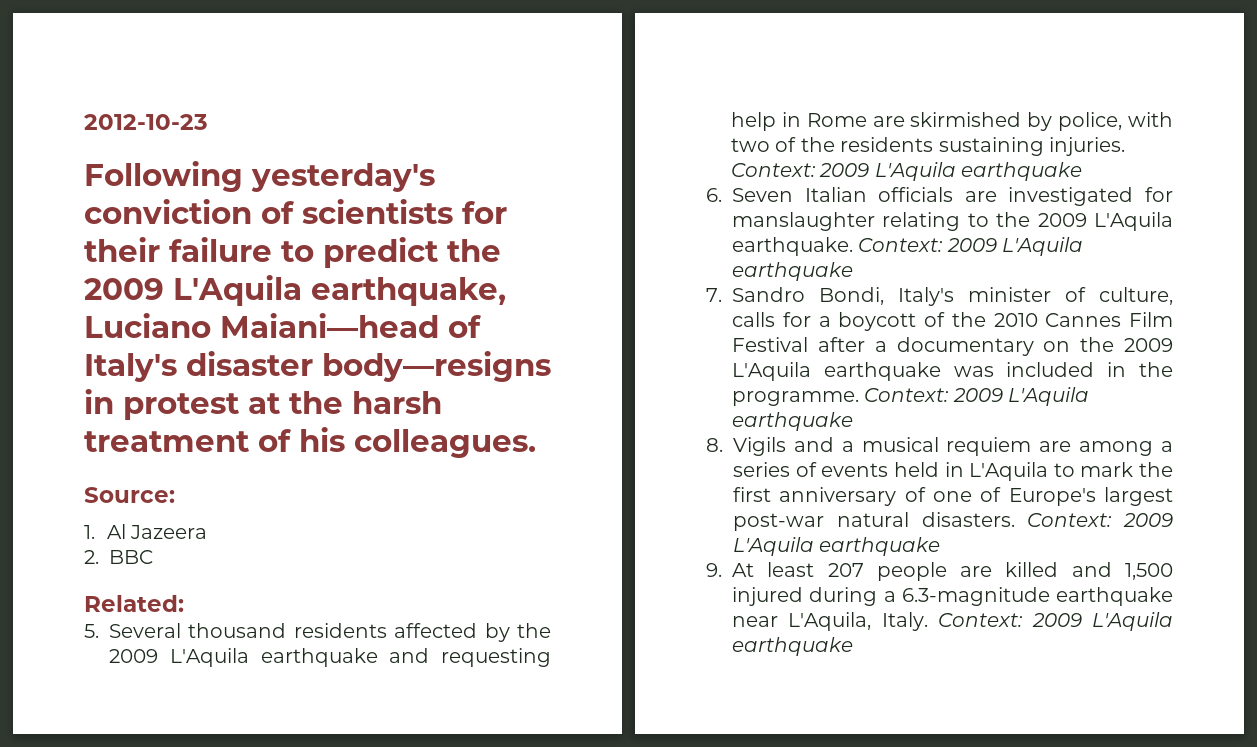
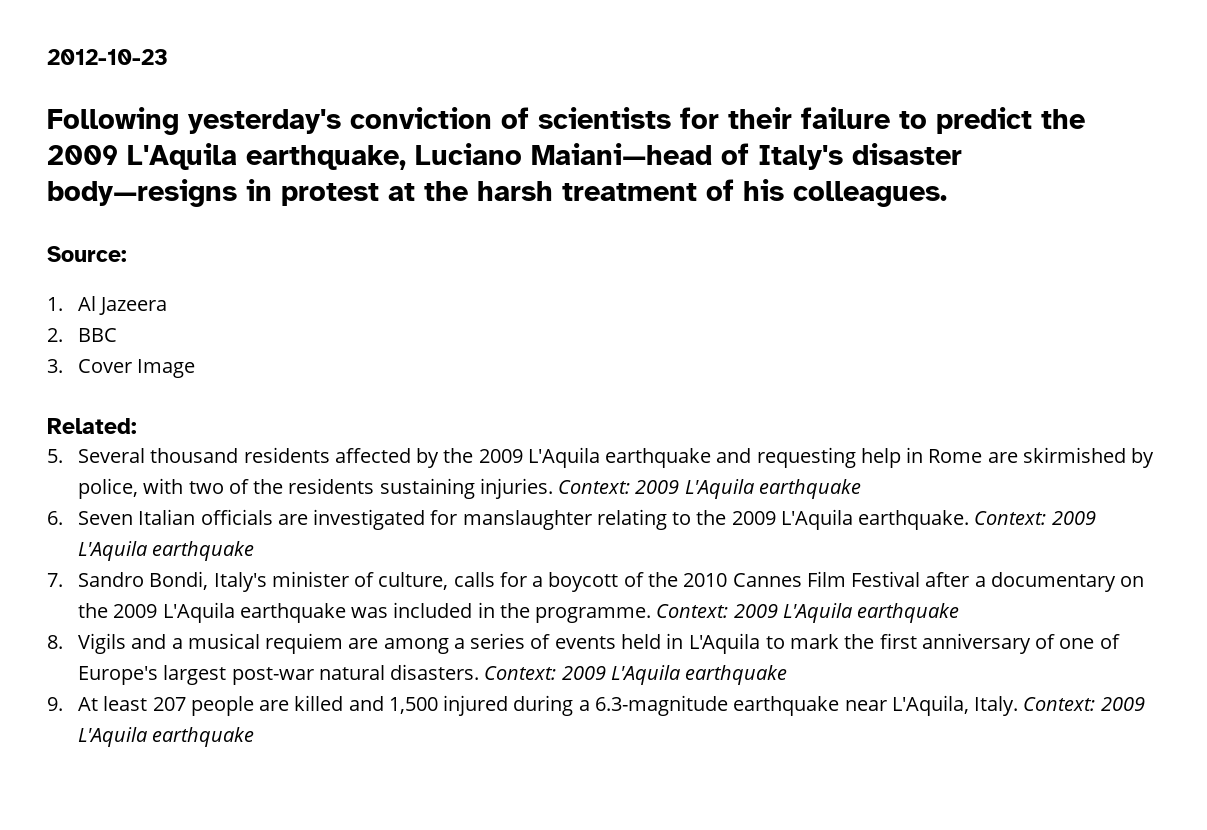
+ 3. Cover Image

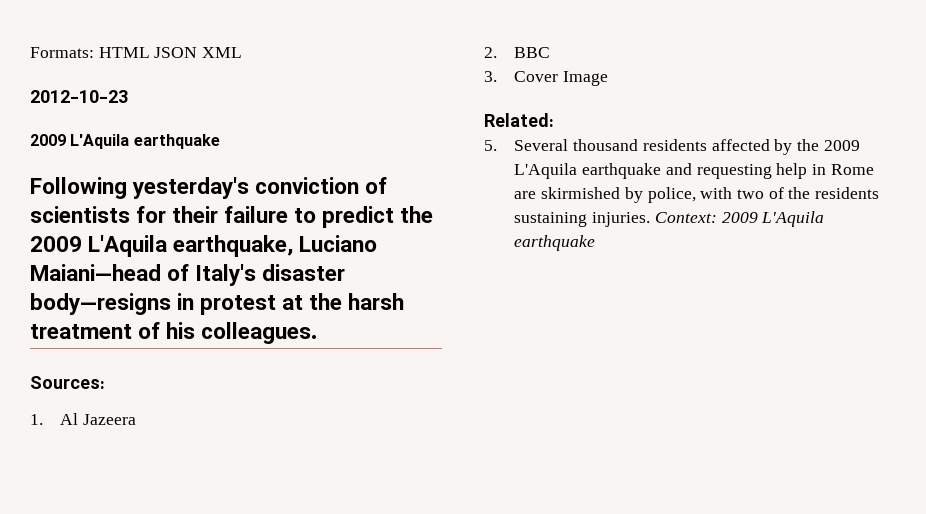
+ Formats: HTML JSON XML
  2012-10-23
+ 2009 L'Aquila earthquake
- Source:
+ Sources:
- 6. Seven Italian officials are investigated for manslaughter relating to the 2009 L'Aquila earthquake. Context: 2009 L'Aquila earthquake
- 7. Sandro Bondi, Italy's minister of culture, calls for a boycott of the 2010 Cannes Film Festival after a documentary on the 2009 L'Aquila earthquake was included in the programme. Context: 2009 L'Aquila earthquake
- 8. Vigils and a musical requiem are among a series of events held in L'Aquila to mark the first anniversary of one of Europe's largest post-war natural disasters. Context: 2009 L'Aquila earthquake
- 9. At least 207 people are killed and 1,500 injured during a 6.3-magnitude earthquake near L'Aquila, Italy. Context: 2009 L'Aquila earthquake

